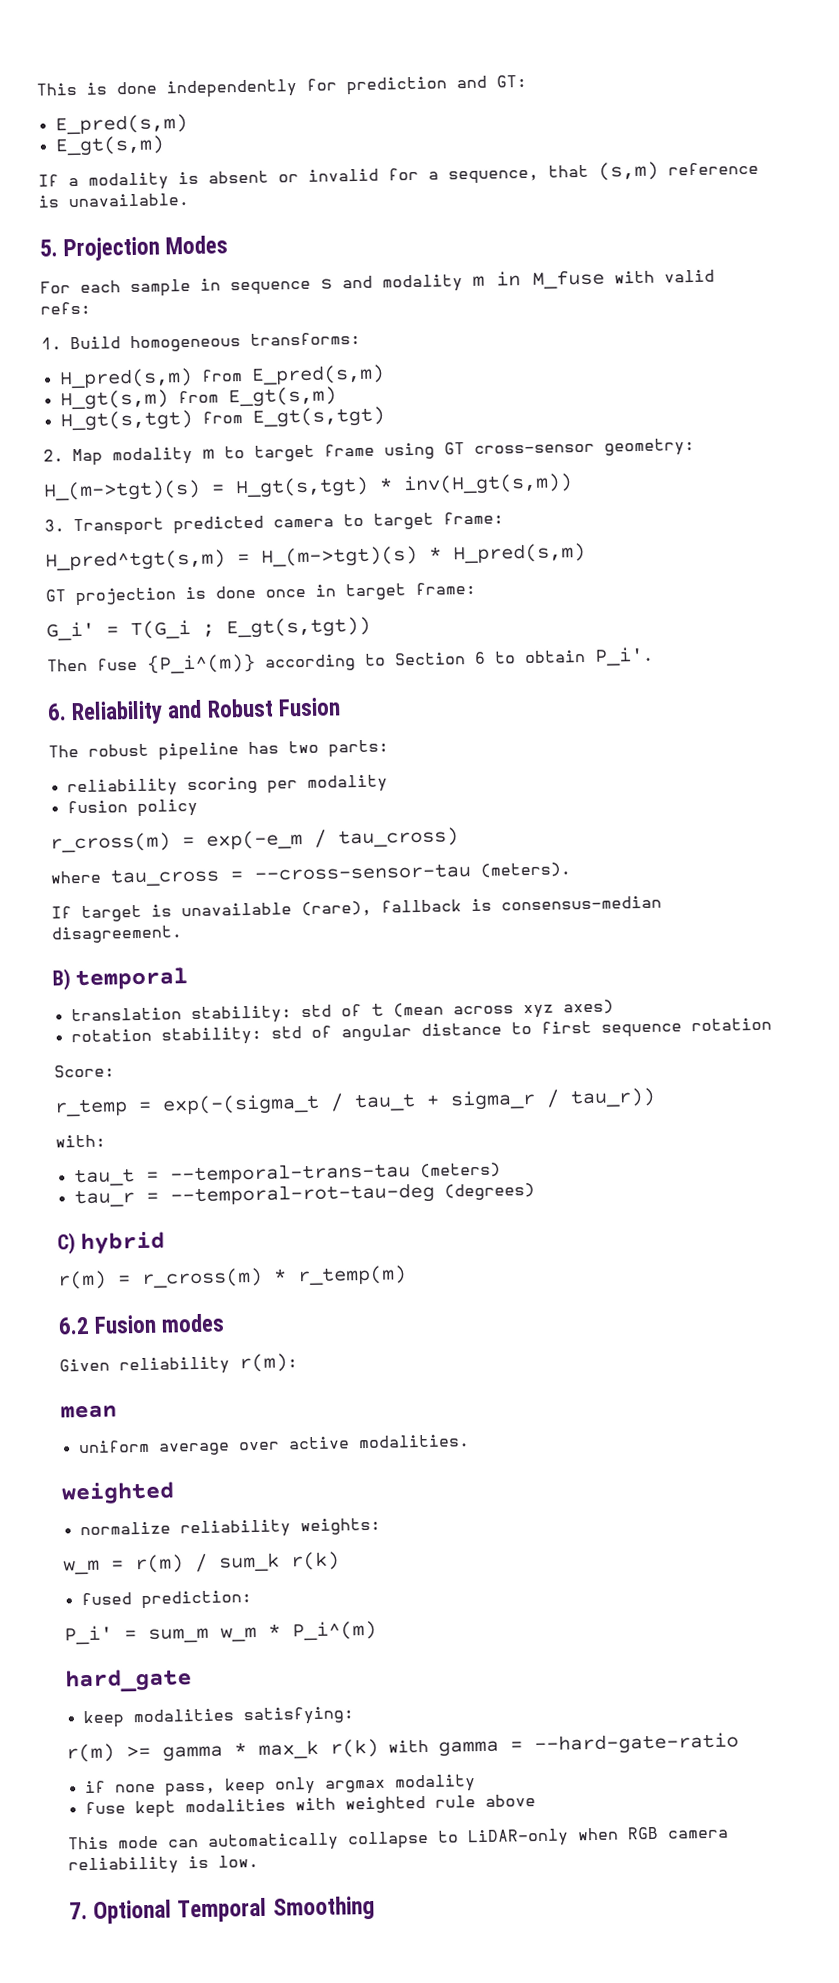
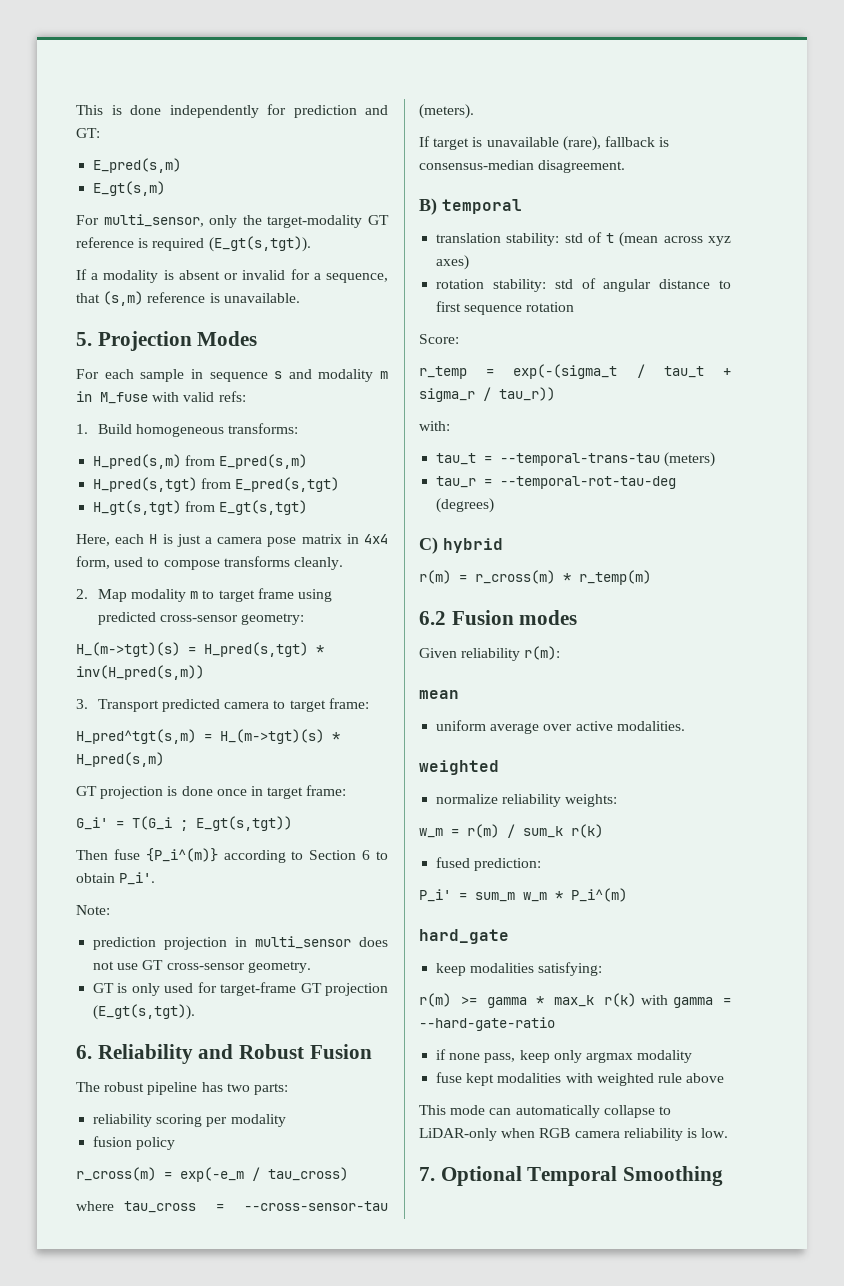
+ For multi_sensor, only the target-modality GT reference is required (E_gt(s,tgt)).
- H_gt(s,m) from E_gt(s,m)
+ H_pred(s,tgt) from E_pred(s,tgt)
+ Here, each H is just a camera pose matrix in 4x4 form, used to compose transforms cleanly.
- 2. Map modality m to target frame using GT cross-sensor geometry:
+ 2. Map modality m to target frame using predicted cross-sensor geometry:
- H_(m->tgt)(s) = H_gt(s,tgt) * inv(H_gt(s,m))
+ H_(m->tgt)(s) = H_pred(s,tgt) * inv(H_pred(s,m))
+ Note:
+ prediction projection in multi_sensor does not use GT cross-sensor geometry.
+ GT is only used for target-frame GT projection (E_gt(s,tgt)).

